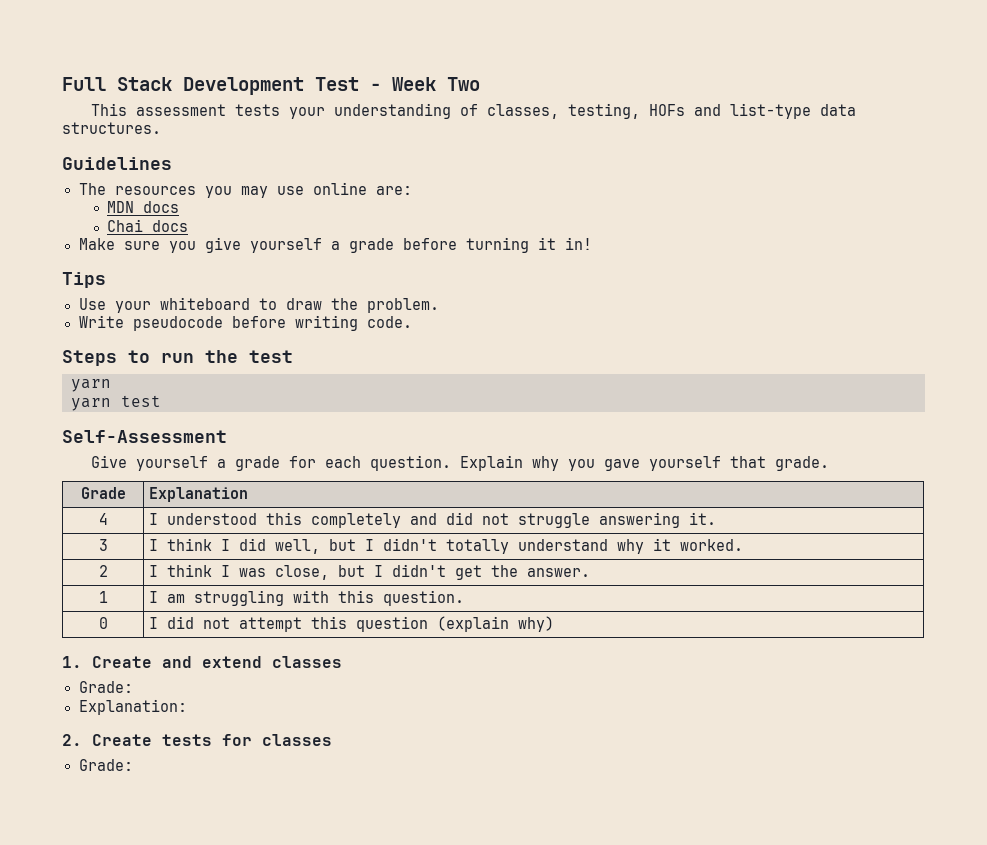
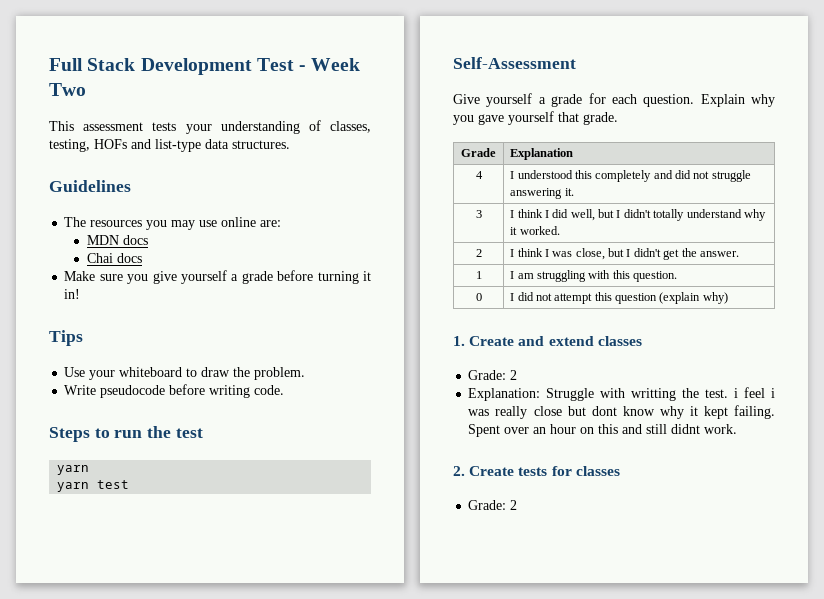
  1. Create and extend classes
- Grade:
+ Grade: 2
- Explanation:
+ Explanation: Struggle with writting the test. i feel i was really close but dont know why it kept failing. Spent over an hour on this and still didnt work.
  2. Create tests for classes
- Grade:
+ Grade: 2

